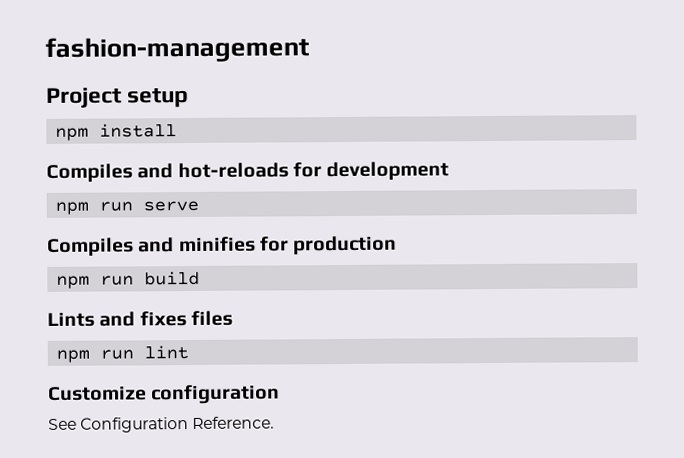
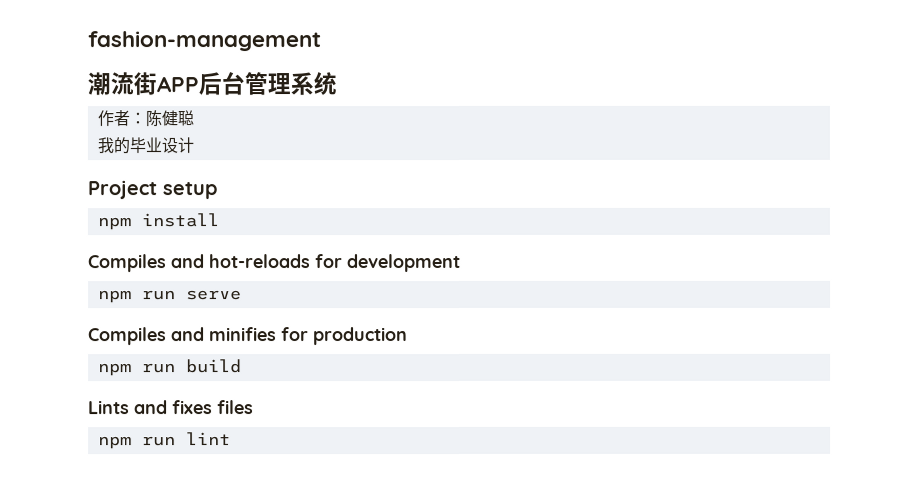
+ 潮流街APP后台管理系统
+ 作者：陈健聪
+ 我的毕业设计
- Customize configuration
- See Configuration Reference.

